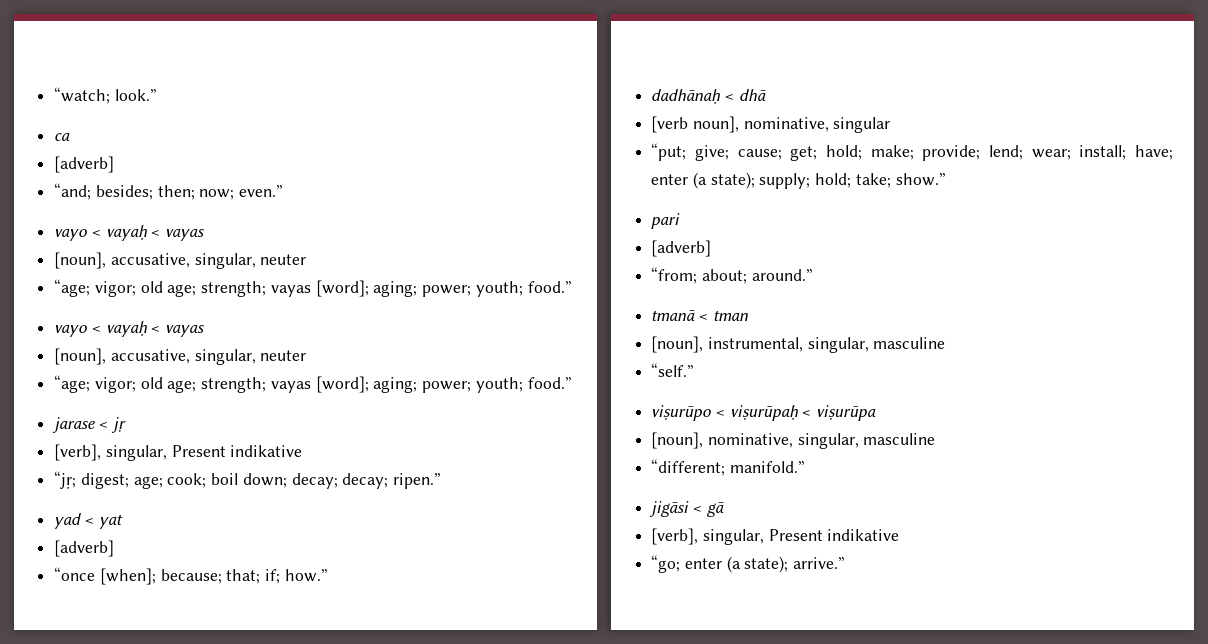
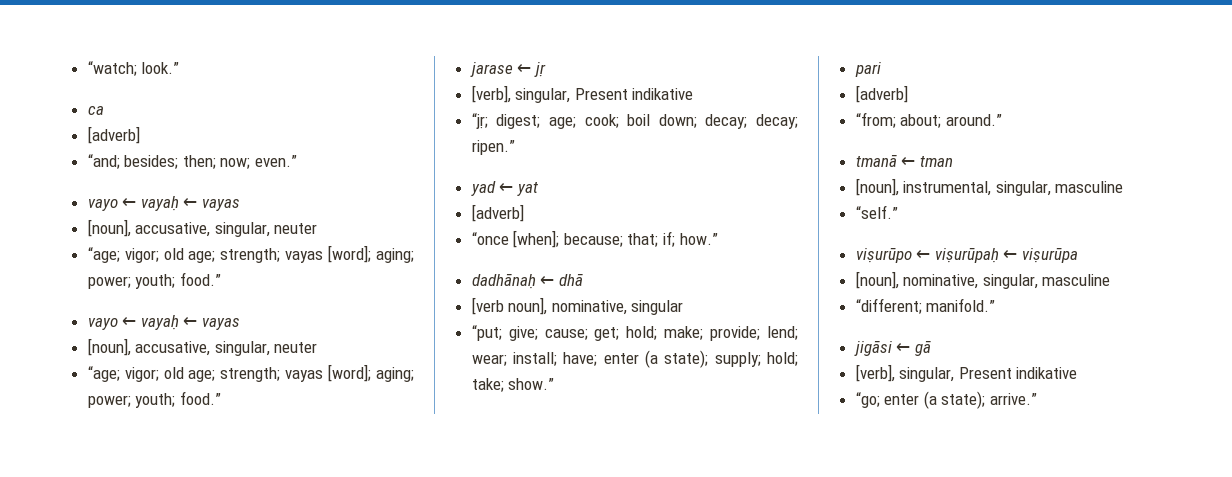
  “and; besides; then; now; even.”
- vayo < vayaḥ < vayas
+ vayo ← vayaḥ ← vayas
  [noun], accusative, singular, neuter
  “age; vigor; old age; strength; vayas [word]; aging; power; youth; food.”
- vayo < vayaḥ < vayas
+ vayo ← vayaḥ ← vayas
- jarase < jṛ
+ jarase ← jṛ
- yad < yat
+ yad ← yat
- dadhānaḥ < dhā
+ dadhānaḥ ← dhā
- tmanā < tman
+ tmanā ← tman
- viṣurūpo < viṣurūpaḥ < viṣurūpa
+ viṣurūpo ← viṣurūpaḥ ← viṣurūpa
- jigāsi < gā
+ jigāsi ← gā

